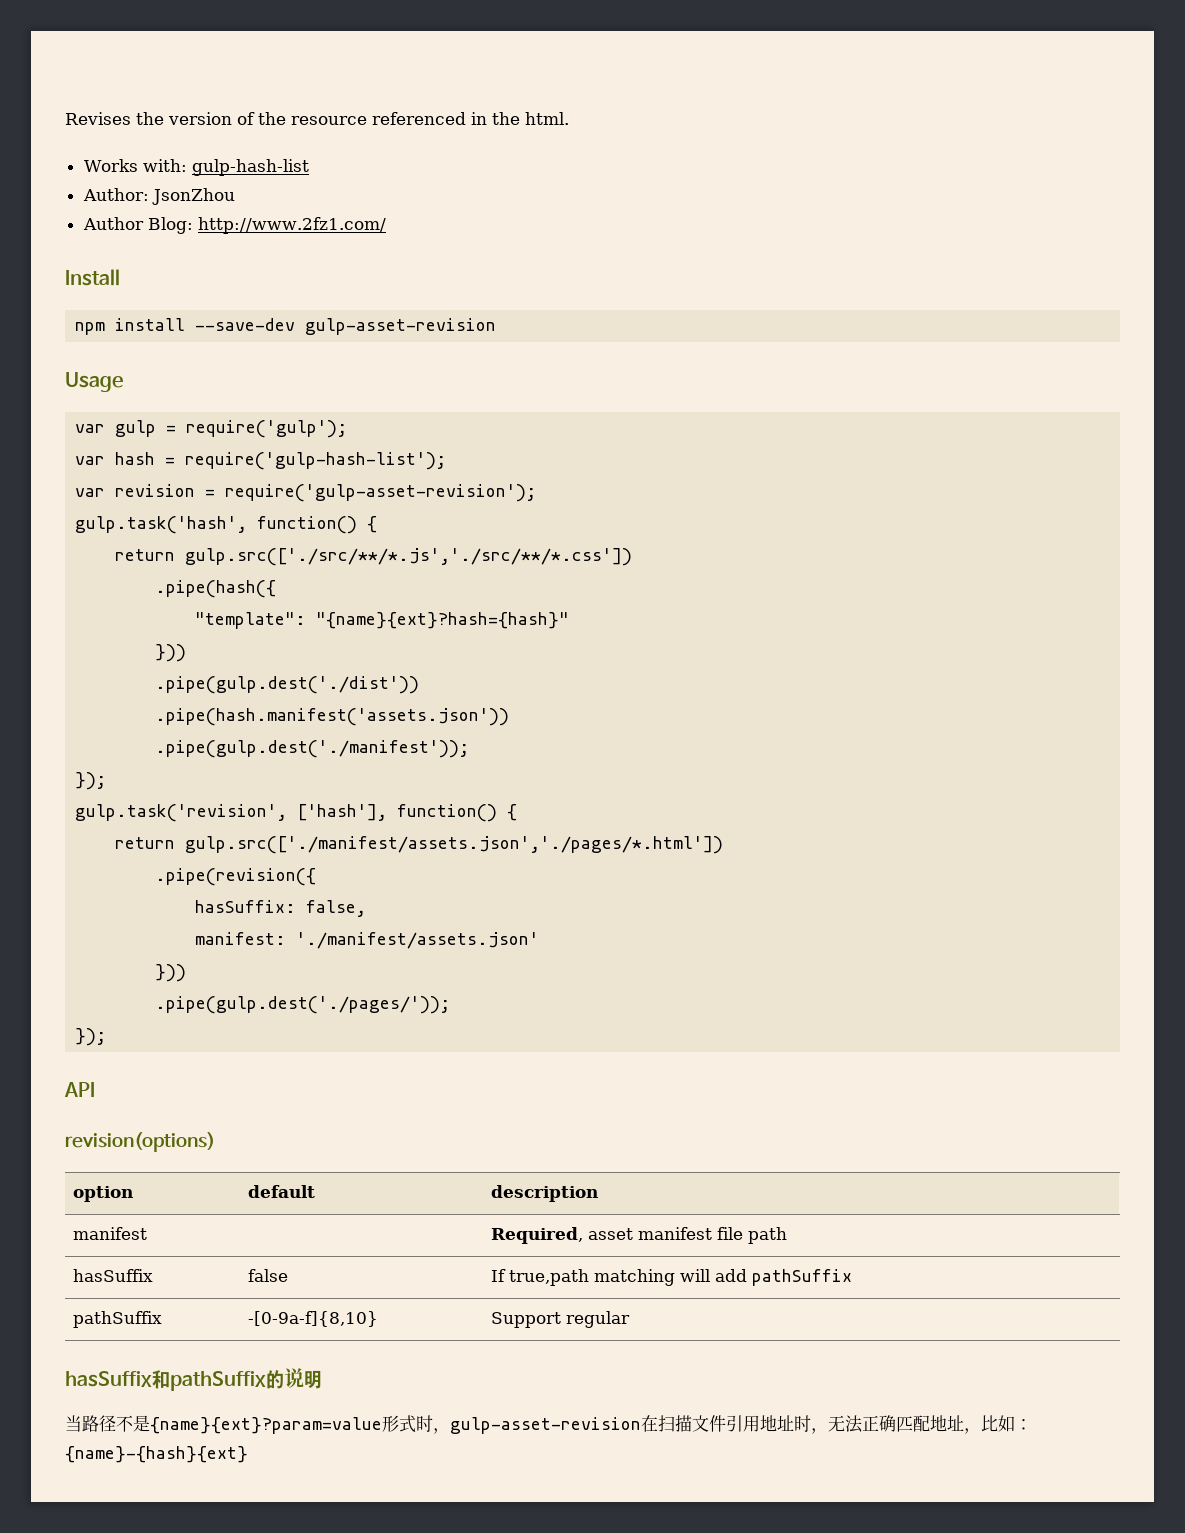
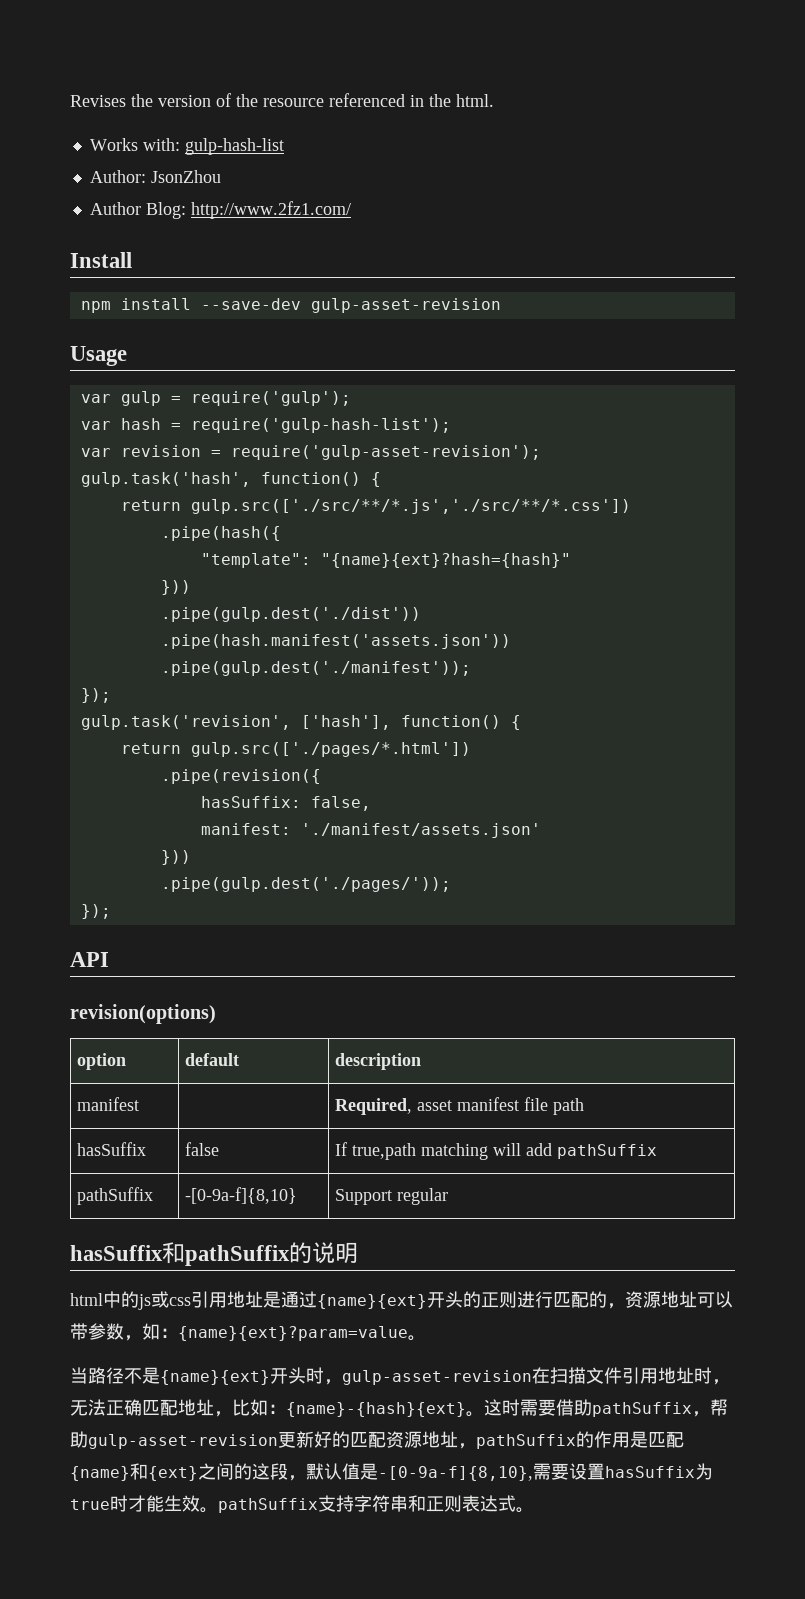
- return gulp.src(['./manifest/assets.json','./pages/*.html'])
+ return gulp.src(['./pages/*.html'])
+ html中的js或css引用地址是通过{name}{ext}开头的正则进行匹配的，资源地址可以带参数，如：{name}{ext}?param=value。
- 当路径不是{name}{ext}?param=value形式时，gulp-asset-revision在扫描文件引用地址时，无法正确匹配地址，比如：{name}-{hash}{ext}
+ 当路径不是{name}{ext}开头时，gulp-asset-revision在扫描文件引用地址时，无法正确匹配地址，比如：{name}-{hash}{ext}。这时需要借助pathSuffix，帮助gulp-asset-revision更新好的匹配资源地址，pathSuffix的作用是匹配{name}和{ext}之间的这段，默认值是-[0-9a-f]{8,10},需要设置hasSuffix为true时才能生效。pathSuffix支持字符串和正则表达式。

